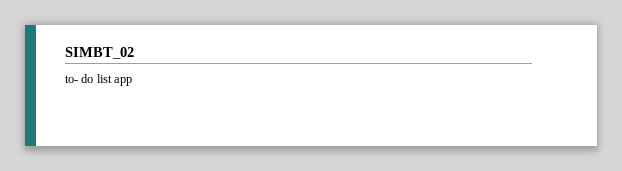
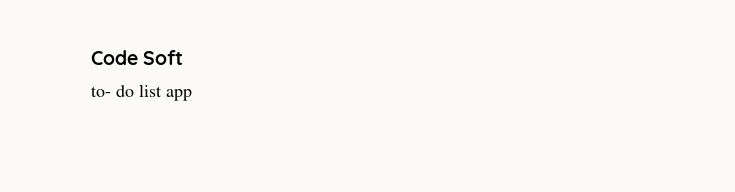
- SIMBT_02
+ Code Soft

